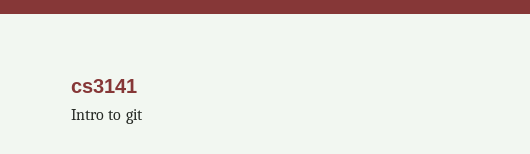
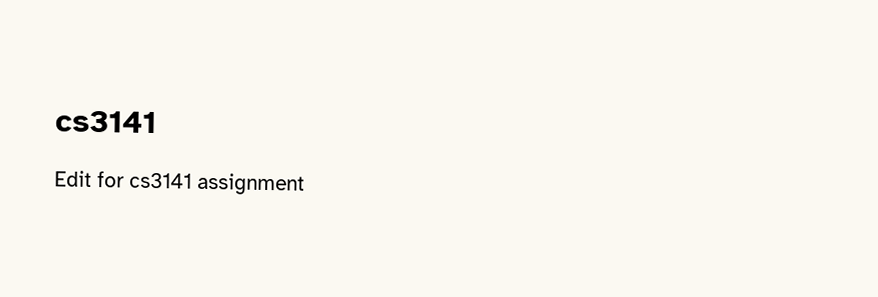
- Intro to git
+ Edit for cs3141 assignment

